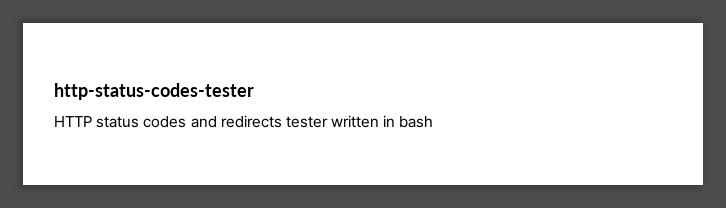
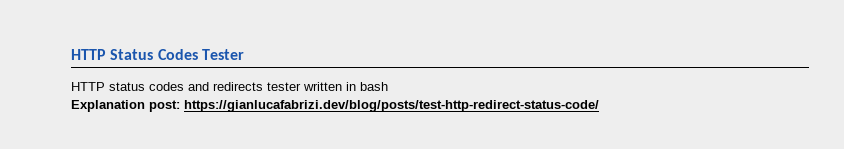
- http-status-codes-tester
+ HTTP Status Codes Tester
+ Explanation post: https://gianlucafabrizi.dev/blog/posts/test-http-redirect-status-code/

